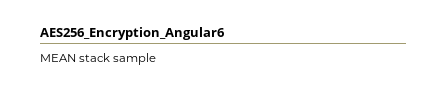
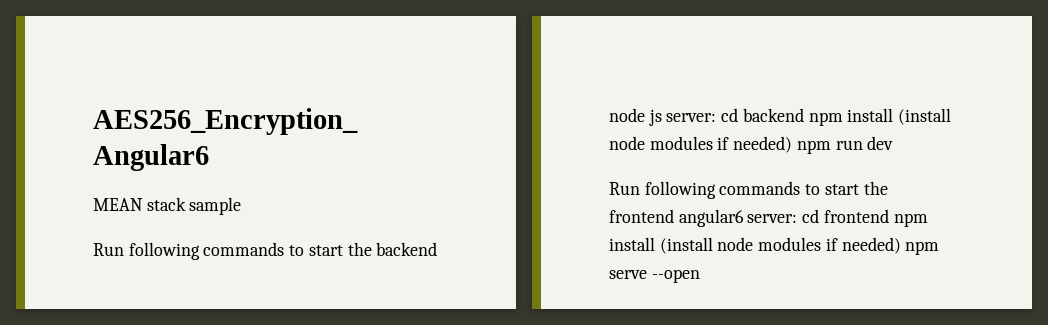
+ Run following commands to start the backend node js server: cd backend npm install (install node modules if needed) npm run dev
+ Run following commands to start the frontend angular6 server: cd frontend npm install (install node modules if needed) npm serve --open

